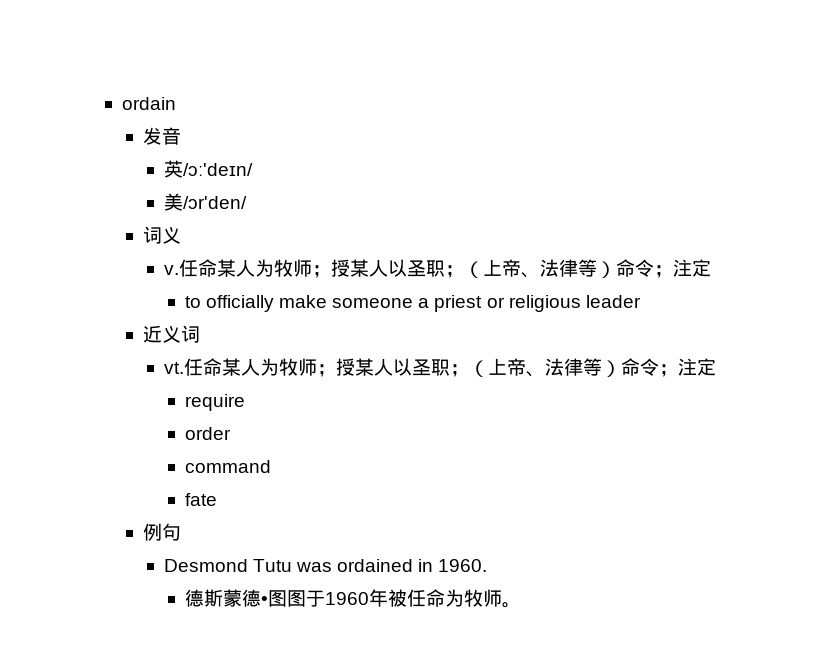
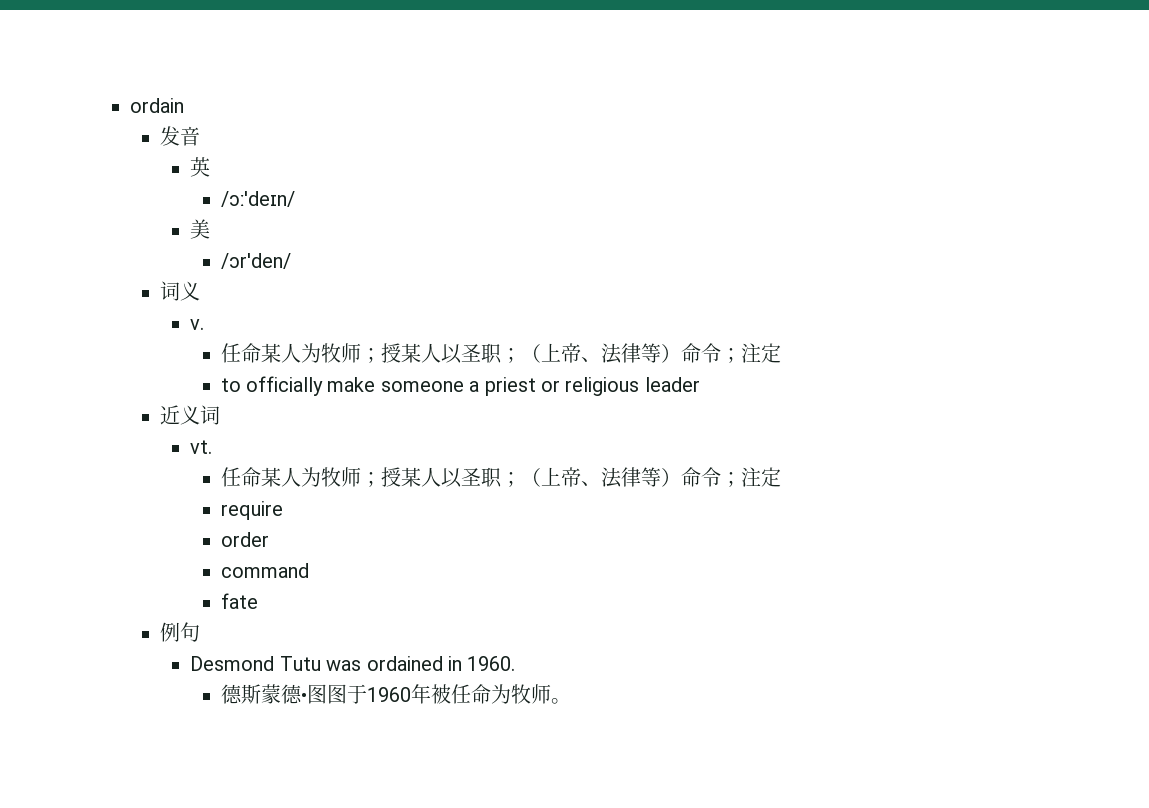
- 英/ɔː'deɪn/
+ 英
+ /ɔː'deɪn/
- 美/ɔr'den/
+ 美
+ /ɔr'den/
- v.任命某人为牧师；授某人以圣职；（上帝、法律等）命令；注定
+ v.
+ 任命某人为牧师；授某人以圣职；（上帝、法律等）命令；注定
- vt.任命某人为牧师；授某人以圣职；（上帝、法律等）命令；注定
+ vt.
+ 任命某人为牧师；授某人以圣职；（上帝、法律等）命令；注定

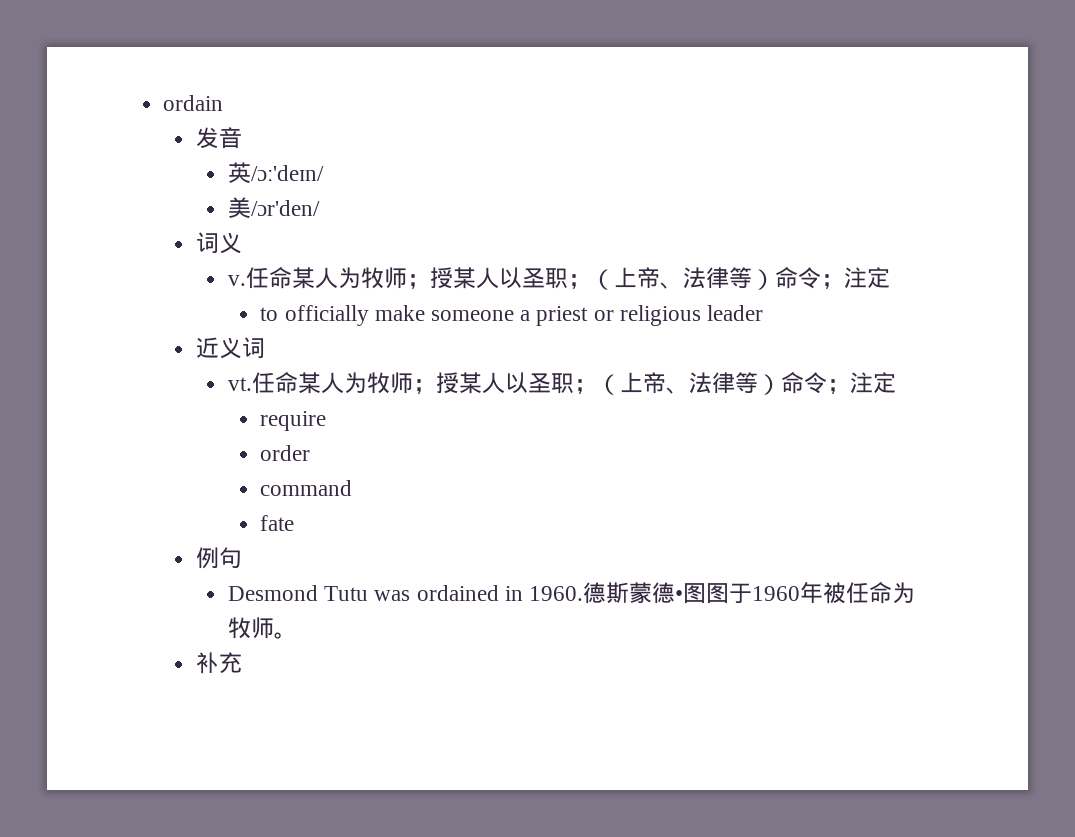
- 英
- /ɔː'deɪn/
+ 英/ɔː'deɪn/
- 美
- /ɔr'den/
+ 美/ɔr'den/
- v.
- 任命某人为牧师；授某人以圣职；（上帝、法律等）命令；注定
+ v.任命某人为牧师；授某人以圣职；（上帝、法律等）命令；注定
- vt.
- 任命某人为牧师；授某人以圣职；（上帝、法律等）命令；注定
+ vt.任命某人为牧师；授某人以圣职；（上帝、法律等）命令；注定
- Desmond Tutu was ordained in 1960.
- 德斯蒙德•图图于1960年被任命为牧师。
+ Desmond Tutu was ordained in 1960.德斯蒙德•图图于1960年被任命为牧师。
+ 补充

